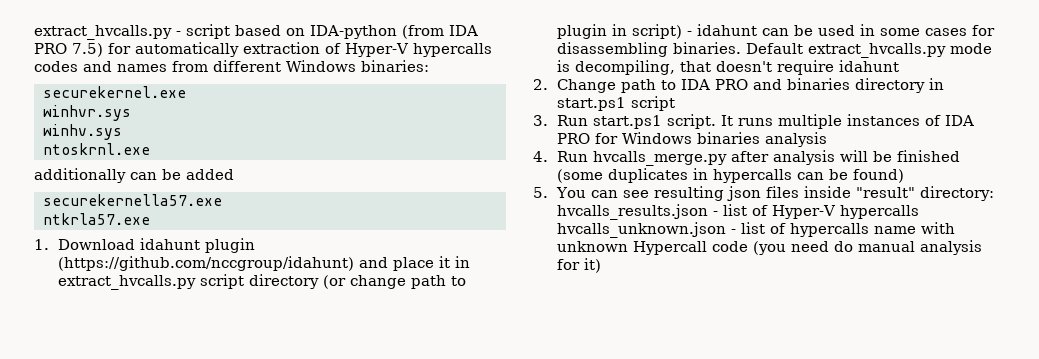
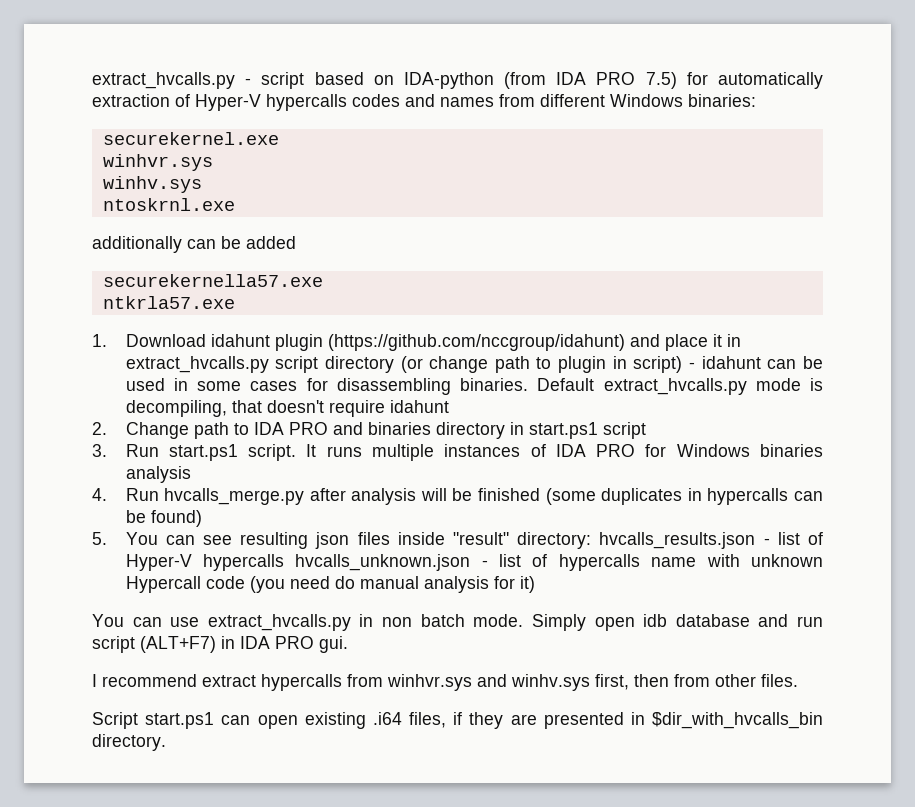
+ You can use extract_hvcalls.py in non batch mode. Simply open idb database and run script (ALT+F7) in IDA PRO gui.
+ I recommend extract hypercalls from winhvr.sys and winhv.sys first, then from other files.
+ Script start.ps1 can open existing .i64 files, if they are presented in $dir_with_hvcalls_bin directory.

